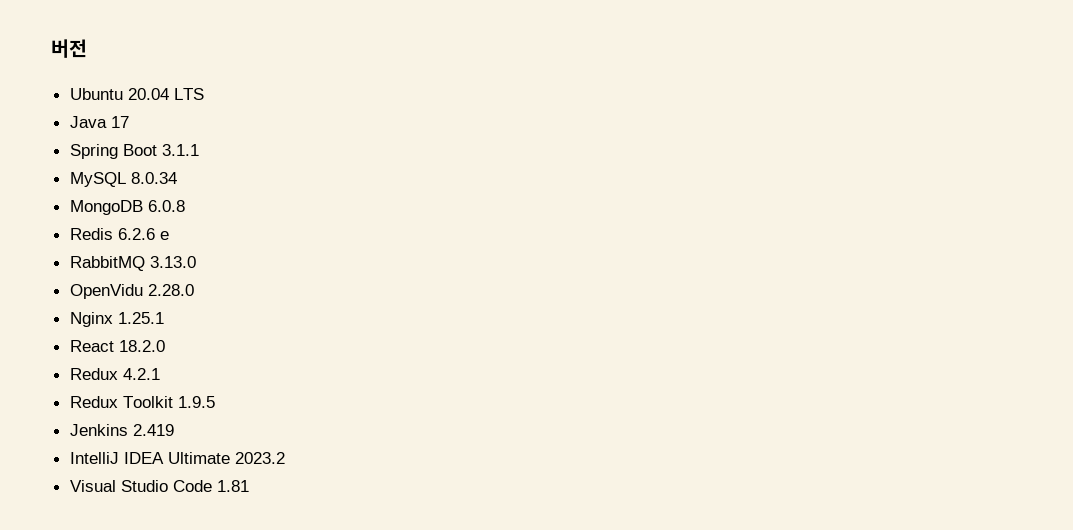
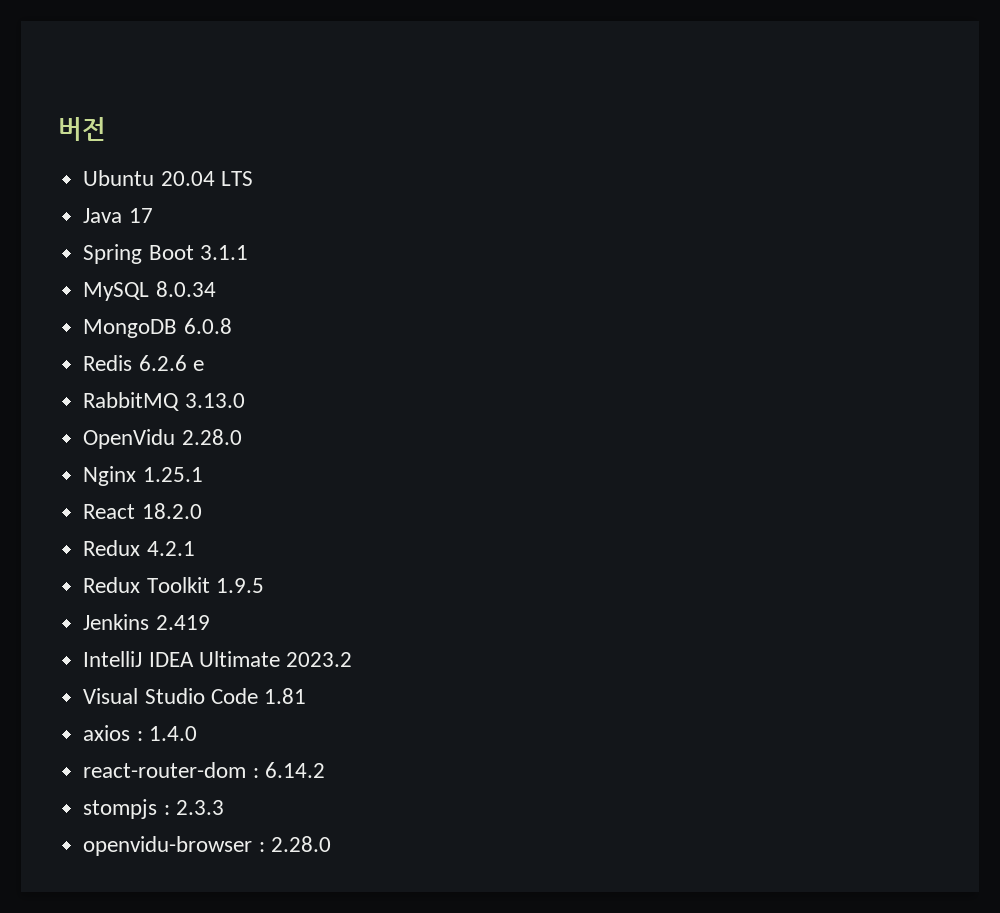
+ axios : 1.4.0
+ react-router-dom : 6.14.2
+ stompjs : 2.3.3
+ openvidu-browser : 2.28.0

